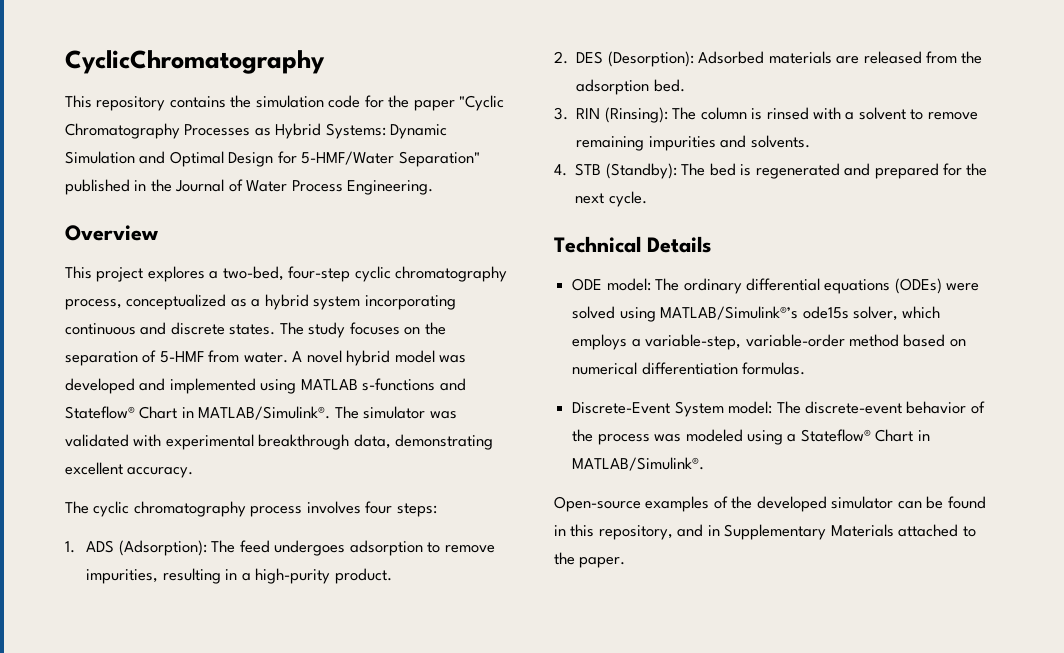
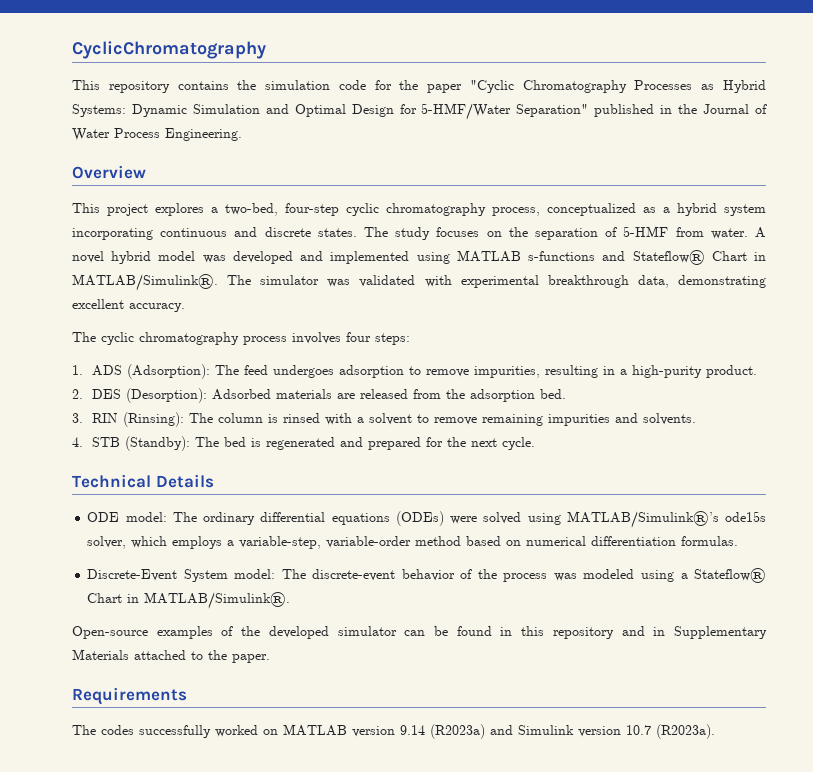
- Open-source examples of the developed simulator can be found in this repository, and in Supplementary Materials attached to the paper.
+ Open-source examples of the developed simulator can be found in this repository and in Supplementary Materials attached to the paper.
+ Requirements
+ The codes successfully worked on MATLAB version 9.14 (R2023a) and Simulink version 10.7 (R2023a).

